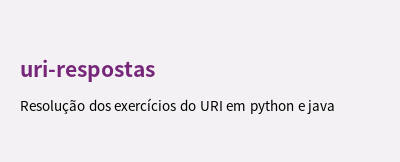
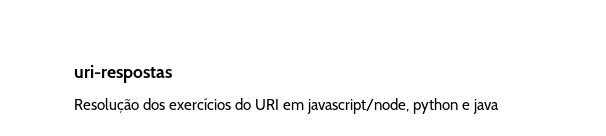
- Resolução dos exercícios do URI em python e java
+ Resolução dos exercícios do URI em javascript/node, python e java

